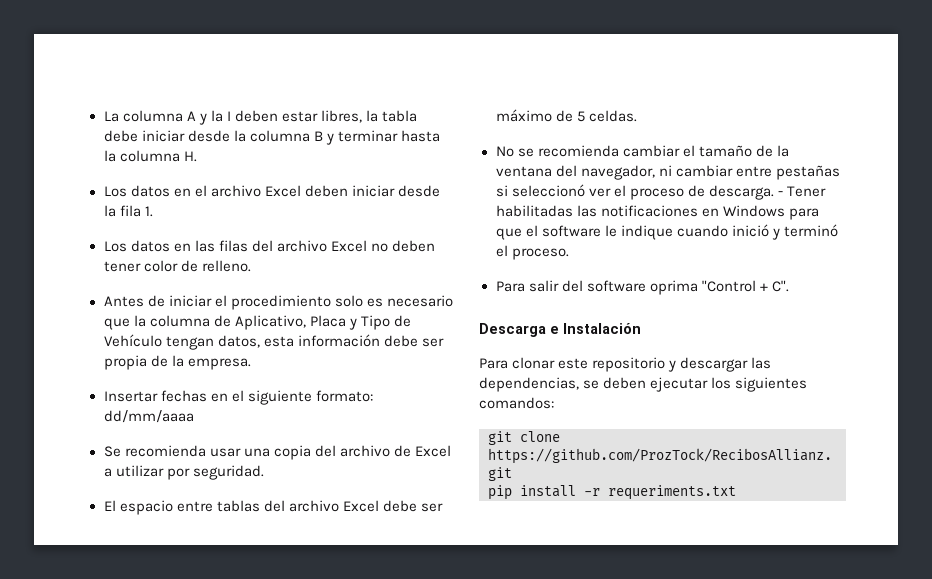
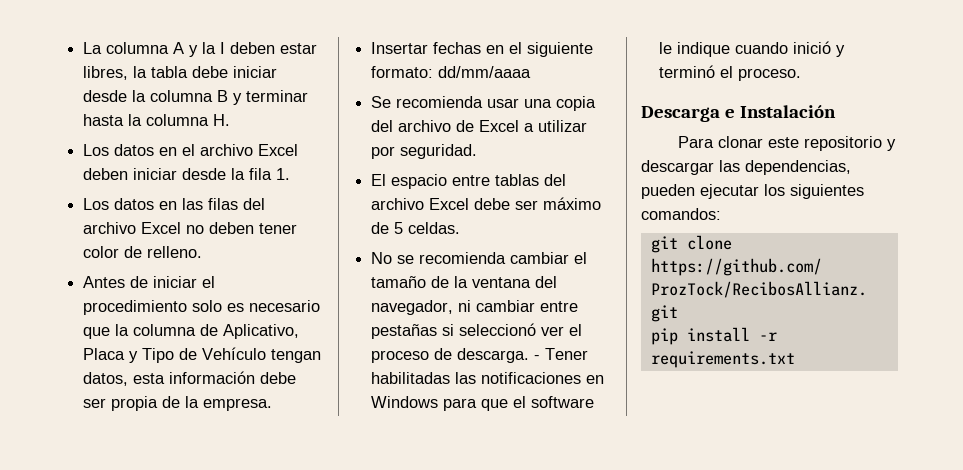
- Para salir del software oprima "Control + C".
- Para clonar este repositorio y descargar las dependencias, se deben ejecutar los siguientes comandos:
+ Para clonar este repositorio y descargar las dependencias, pueden ejecutar los siguientes comandos:
- pip install -r requeriments.txt
+ pip install -r requirements.txt

